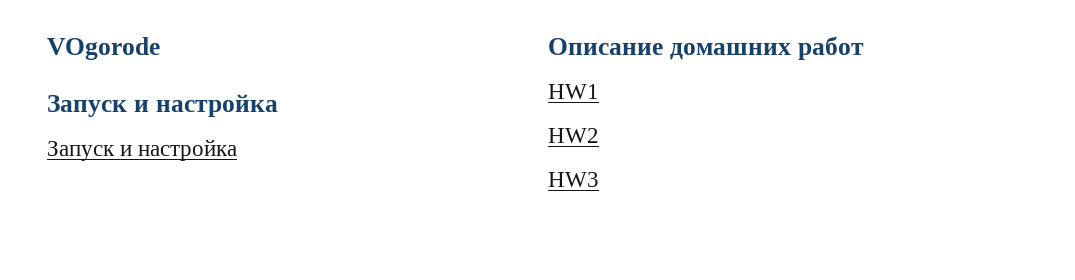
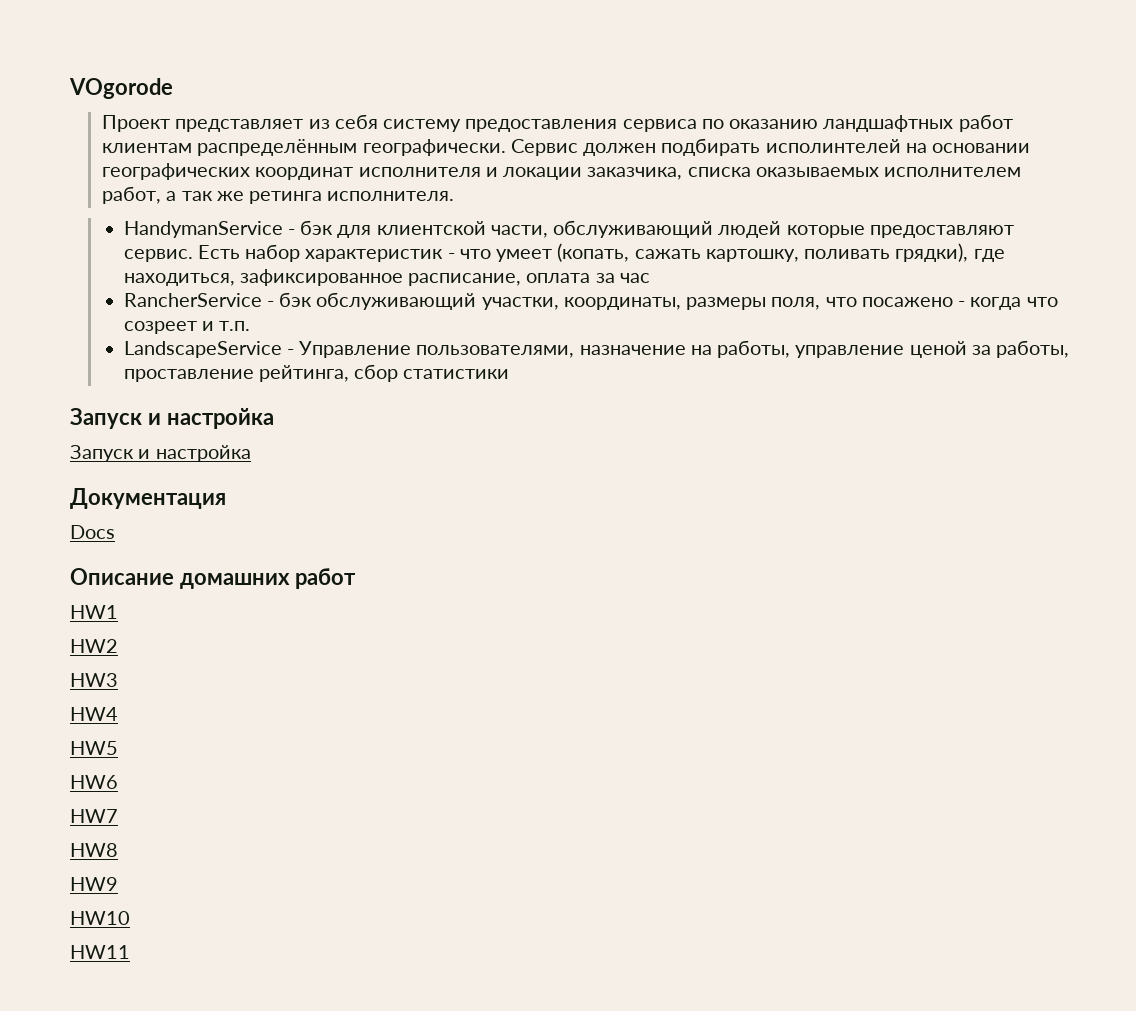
+ Проект представляет из себя систему предоставления сервиса по оказанию ландшафтных работ клиентам распределённым географически. Сервис должен подбирать исполинтелей на основании географических координат исполнителя и локации заказчика, списка оказываемых исполнителем работ, а так же ретинга исполнителя.
+ HandymanService - бэк для клиентской части, обслуживающий людей которые предоставляют сервис. Есть набор характеристик - что умеет (копать, сажать картошку, поливать грядки), где находиться, зафиксированное расписание, оплата за час
+ RancherService - бэк обслуживающий участки, координаты, размеры поля, что посажено - когда что созреет и т.п.
+ LandscapeService - Управление пользователями, назначение на работы, управление ценой за работы, проставление рейтинга, сбор статистики
+ Документация
+ Docs
+ HW4
+ HW5
+ HW6
+ HW7
+ HW8
+ HW9
+ HW10
+ HW11

